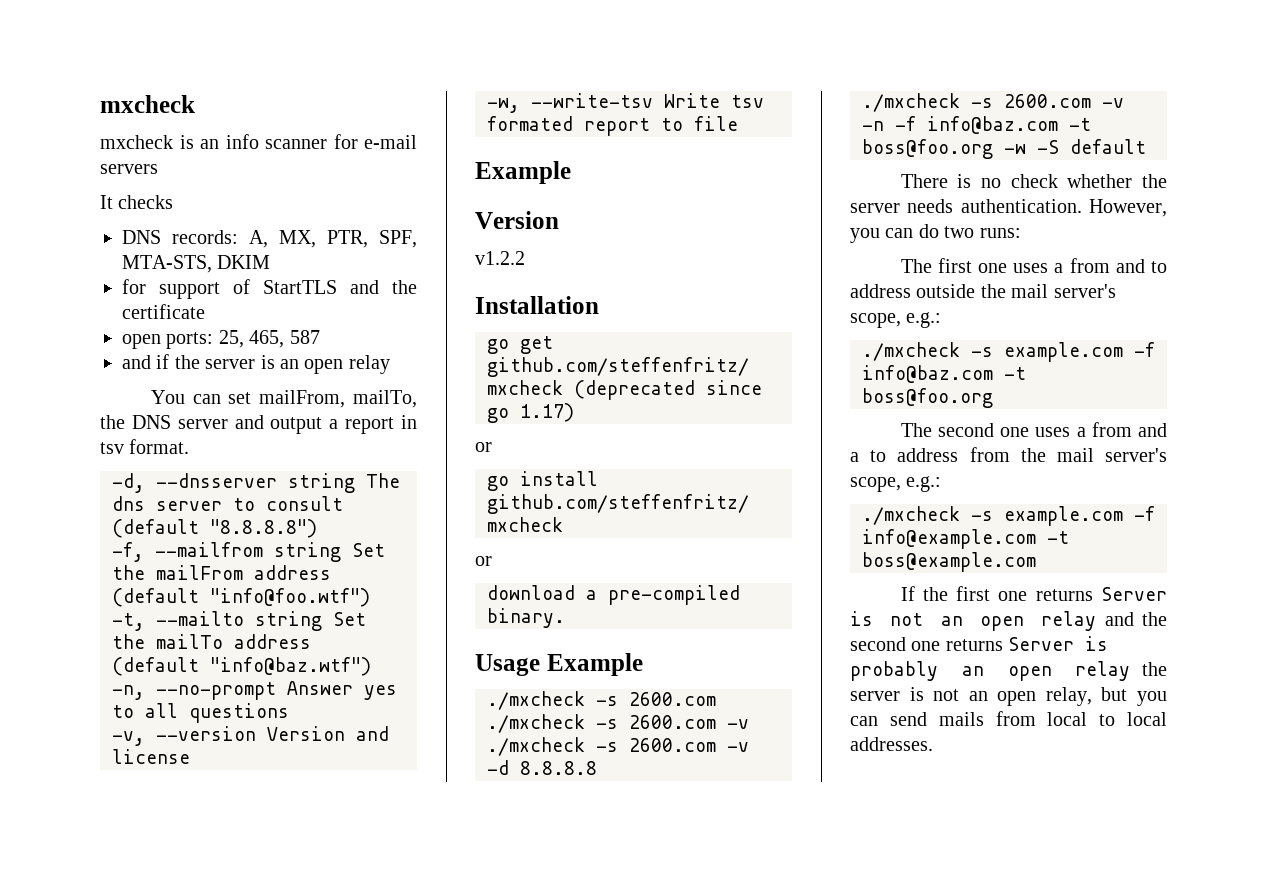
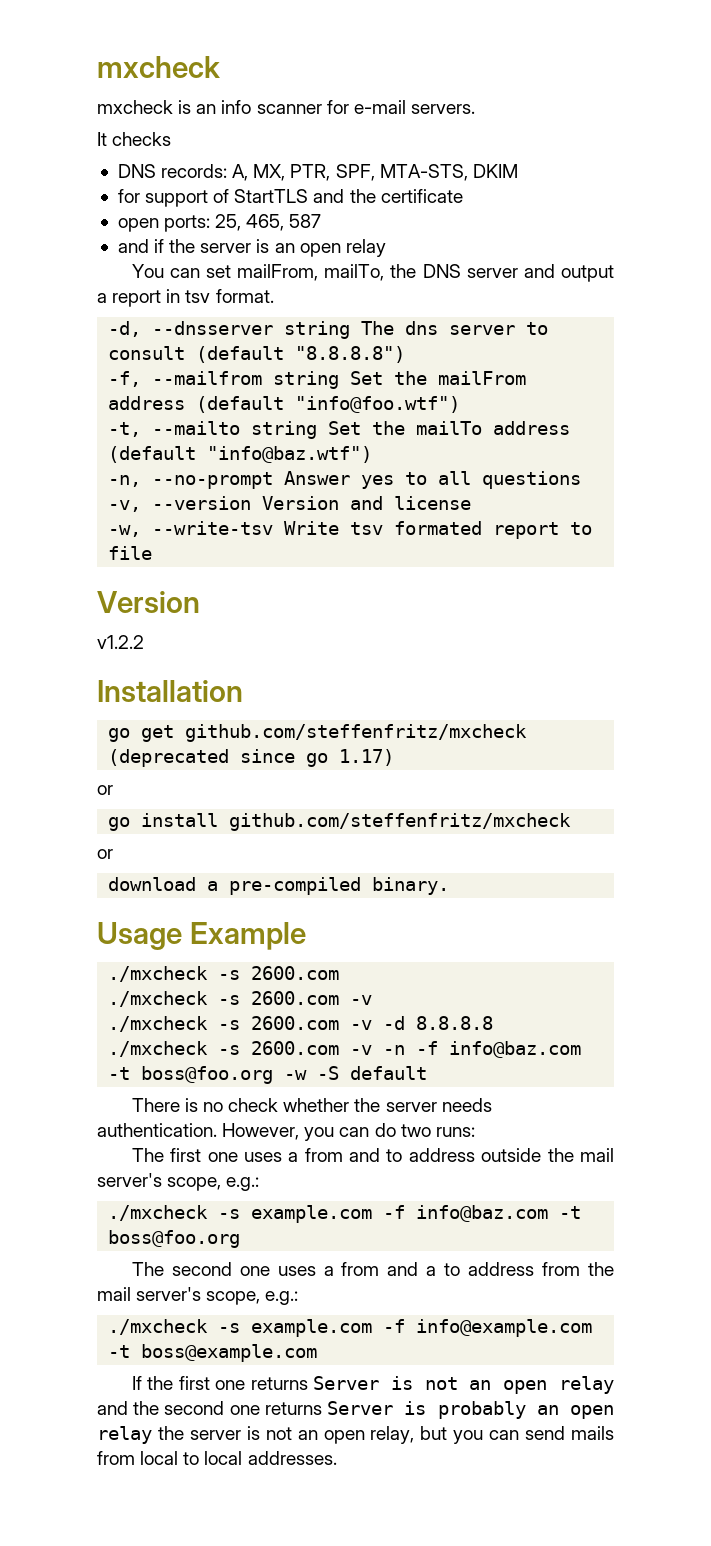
- mxcheck is an info scanner for e-mail servers
+ mxcheck is an info scanner for e-mail servers.
  -w, --write-tsv Write tsv formated report to file
- Example

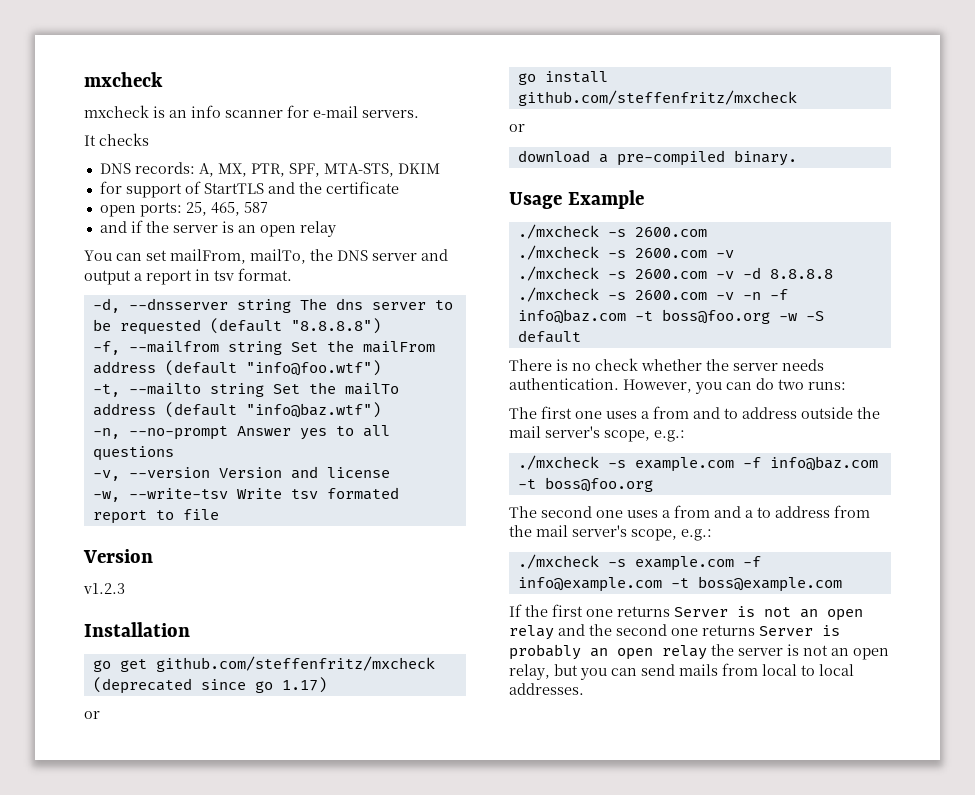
- -d, --dnsserver string The dns server to consult (default "8.8.8.8")
+ -d, --dnsserver string The dns server to be requested (default "8.8.8.8")
- v1.2.2
+ v1.2.3

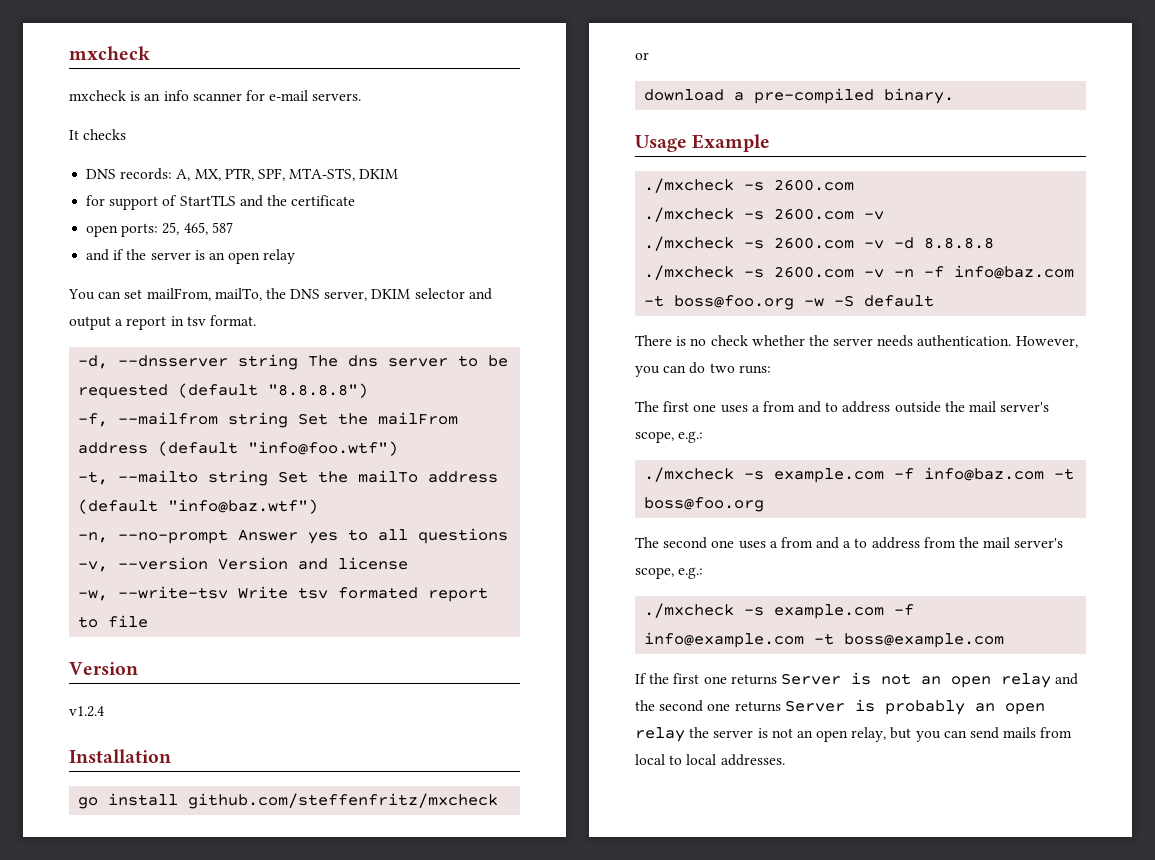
- You can set mailFrom, mailTo, the DNS server and output a report in tsv format.
+ You can set mailFrom, mailTo, the DNS server, DKIM selector and output a report in tsv format.
- v1.2.3
+ v1.2.4
- go get github.com/steffenfritz/mxcheck (deprecated since go 1.17)
- or

